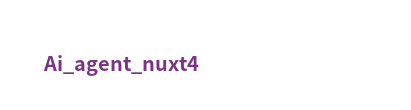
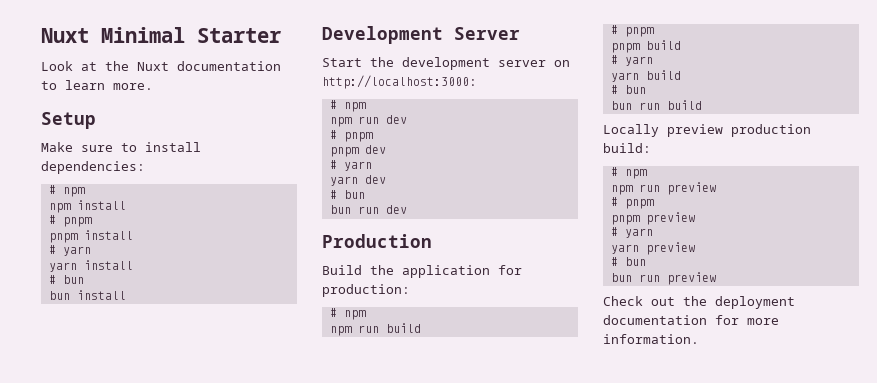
- Ai_agent_nuxt4
+ Nuxt Minimal Starter
+ Look at the Nuxt documentation to learn more.
+ Setup
+ Make sure to install dependencies:
+ # npm
+ npm install
+ # pnpm
+ pnpm install
+ # yarn
+ yarn install
+ # bun
+ bun install
+ Development Server
+ Start the development server on http://localhost:3000:
+ # npm
+ npm run dev
+ # pnpm
+ pnpm dev
+ # yarn
+ yarn dev
+ # bun
+ bun run dev
+ Production
+ Build the application for production:
+ # npm
+ npm run build
+ # pnpm
+ pnpm build
+ # yarn
+ yarn build
+ # bun
+ bun run build
+ Locally preview production build:
+ # npm
+ npm run preview
+ # pnpm
+ pnpm preview
+ # yarn
+ yarn preview
+ # bun
+ bun run preview
+ Check out the deployment documentation for more information.

